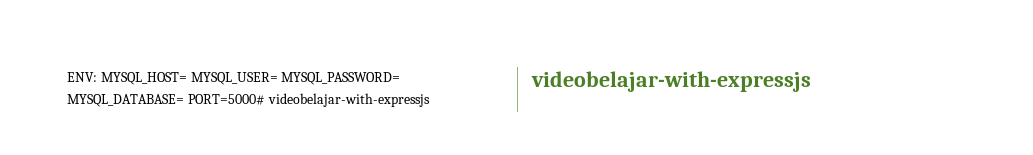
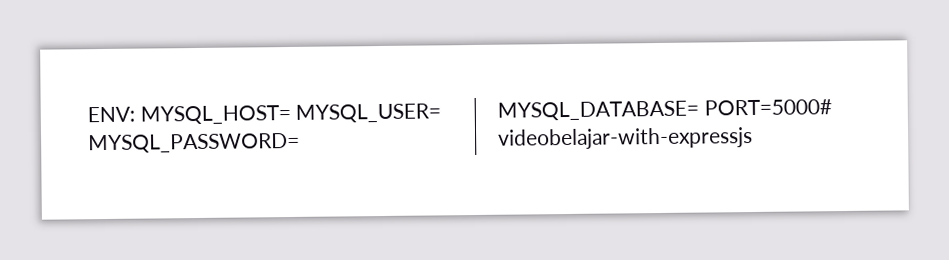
  ENV: MYSQL_HOST= MYSQL_USER= MYSQL_PASSWORD= MYSQL_DATABASE= PORT=5000# videobelajar-with-expressjs
- videobelajar-with-expressjs

